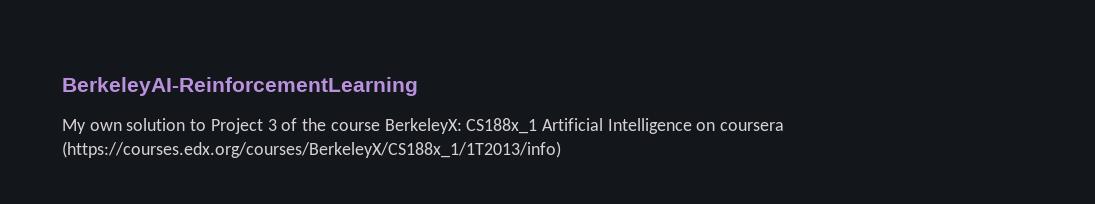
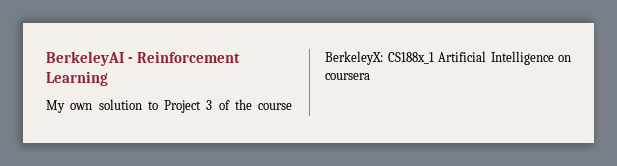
- BerkeleyAI-ReinforcementLearning
+ BerkeleyAI - Reinforcement Learning
- My own solution to Project 3 of the course BerkeleyX: CS188x_1 Artificial Intelligence on coursera (https://courses.edx.org/courses/BerkeleyX/CS188x_1/1T2013/info)
+ My own solution to Project 3 of the course BerkeleyX: CS188x_1 Artificial Intelligence on coursera

